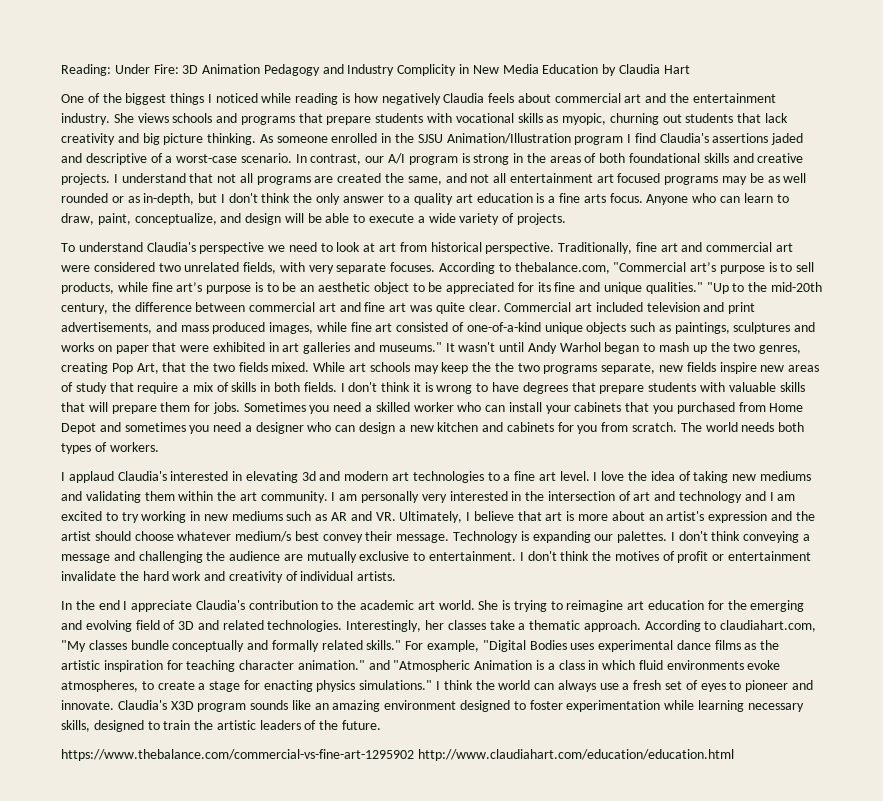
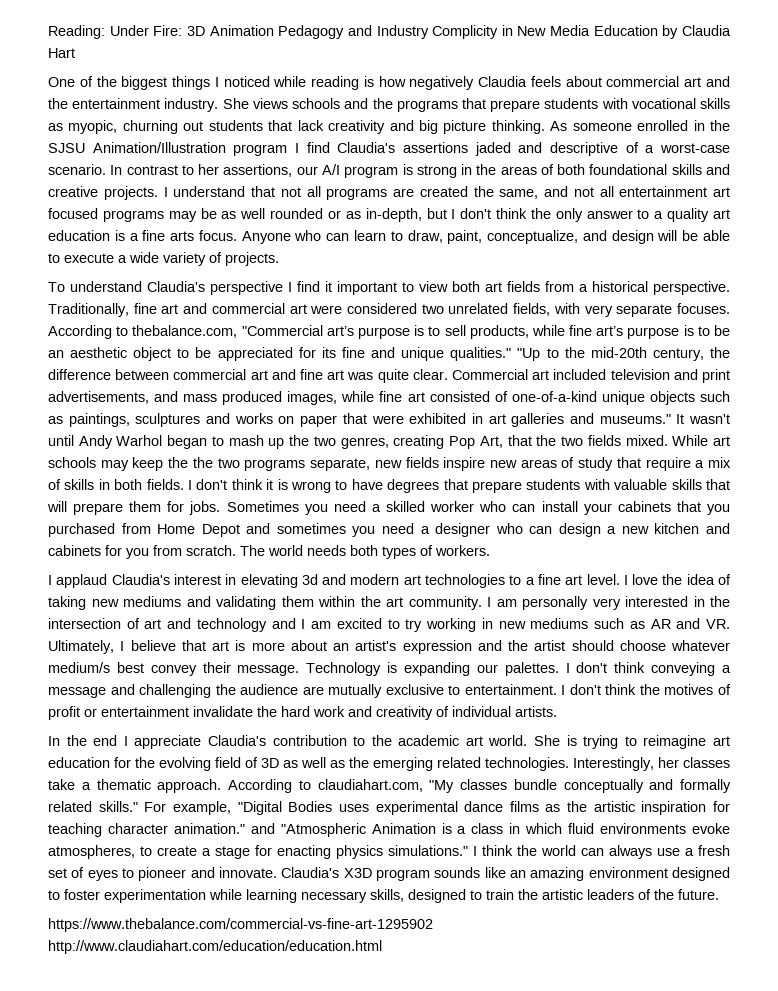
- She views schools and programs that prepare students with vocational skills as myopic, churning out students that lack creativity and big picture thinking.
+ She views schools and the programs that prepare students with vocational skills as myopic, churning out students that lack creativity and big picture thinking.
- In contrast, our A/I program is strong in the areas of both foundational skills and creative projects.
+ In contrast to her assertions, our A/I program is strong in the areas of both foundational skills and creative projects.
- To understand Claudia's perspective we need to look at art from historical perspective.
+ To understand Claudia's perspective I find it important to view both art fields from a historical perspective.
- I applaud Claudia's interested in elevating 3d and modern art technologies to a fine art level.
+ I applaud Claudia's interest in elevating 3d and modern art technologies to a fine art level.
- She is trying to reimagine art education for the emerging and evolving field of 3D and related technologies.
+ She is trying to reimagine art education for the evolving field of 3D as well as the emerging related technologies.

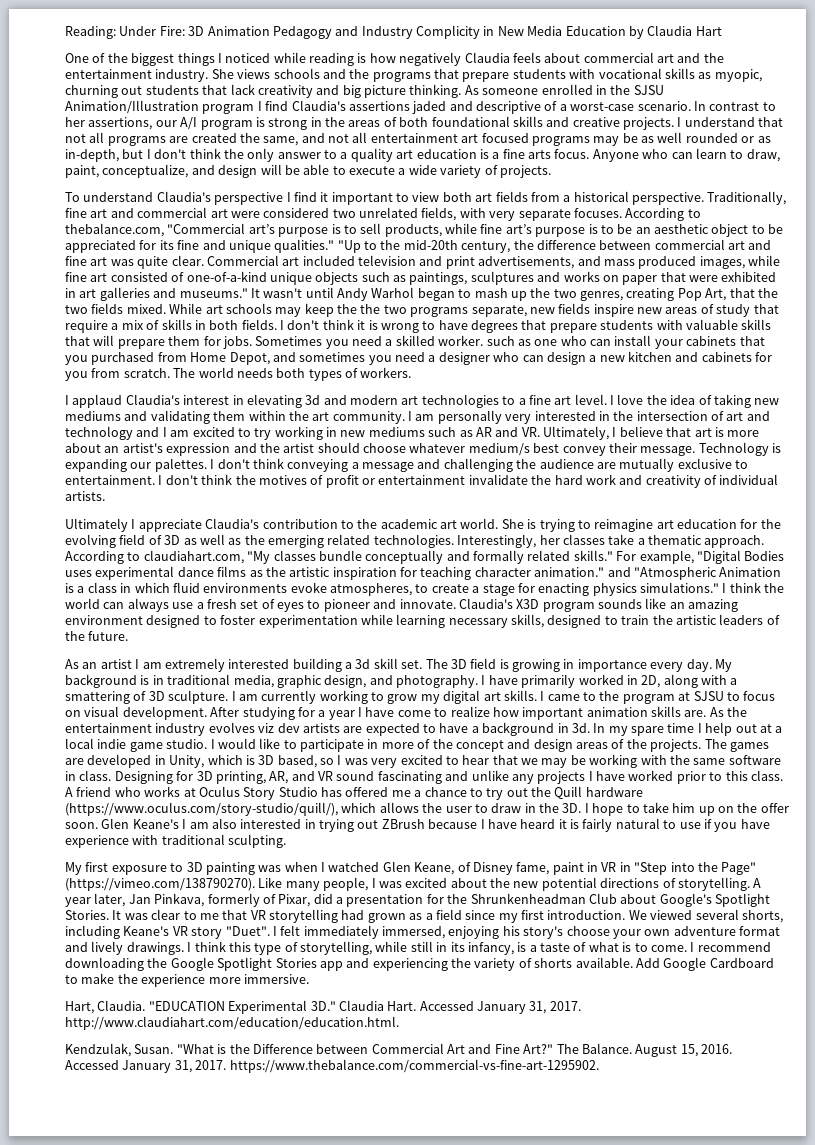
- Sometimes you need a skilled worker who can install your cabinets that you purchased from Home Depot and sometimes you need a designer who can design a new kitchen and cabinets for you from scratch.
+ Sometimes you need a skilled worker. such as one who can install your cabinets that you purchased from Home Depot, and sometimes you need a designer who can design a new kitchen and cabinets for you from scratch.
- In the end I appreciate Claudia's contribution to the academic art world.
+ Ultimately I appreciate Claudia's contribution to the academic art world.
- https://www.thebalance.com/commercial-vs-fine-art-1295902 http://www.claudiahart.com/education/education.html
+ As an artist I am extremely interested building a 3d skill set. The 3D field is growing in importance every day. My background is in traditional media, graphic design, and photography. I have primarily worked in 2D, along with a smattering of 3D sculpture. I am currently working to grow my digital art skills. I came to the program at SJSU to focus on visual development. After studying for a year I have come to realize how important animation skills are. As the entertainment industry evolves viz dev artists are expected to have a background in 3d. In my spare time I help out at a local indie game studio. I would like to participate in more of the concept and design areas of the projects. The games are developed in Unity, which is 3D based, so I was very excited to hear that we may be working with the same software in class. Designing for 3D printing, AR, and VR sound fascinating and unlike any projects I have worked prior to this class. A friend who works at Oculus Story Studio has offered me a chance to try out the Quill hardware (https://www.oculus.com/story-studio/quill/), which allows the user to draw in the 3D. I hope to take him up on the offer soon. Glen Keane's I am also interested in trying out ZBrush because I have heard it is fairly natural to use if you have experience with traditional sculpting.
+ My first exposure to 3D painting was when I watched Glen Keane, of Disney fame, paint in VR in "Step into the Page" (https://vimeo.com/138790270). Like many people, I was excited about the new potential directions of storytelling. A year later, Jan Pinkava, formerly of Pixar, did a presentation for the Shrunkenheadman Club about Google's Spotlight Stories. It was clear to me that VR storytelling had grown as a field since my first introduction. We viewed several shorts, including Keane's VR story "Duet". I felt immediately immersed, enjoying his story's choose your own adventure format and lively drawings. I think this type of storytelling, while still in its infancy, is a taste of what is to come. I recommend downloading the Google Spotlight Stories app and experiencing the variety of shorts available. Add Google Cardboard to make the experience more immersive.
+ Hart, Claudia. "EDUCATION Experimental 3D." Claudia Hart. Accessed January 31, 2017. http://www.claudiahart.com/education/education.html.
+ Kendzulak, Susan. "What is the Difference between Commercial Art and Fine Art?" The Balance. August 15, 2016. Accessed January 31, 2017. https://www.thebalance.com/commercial-vs-fine-art-1295902.

